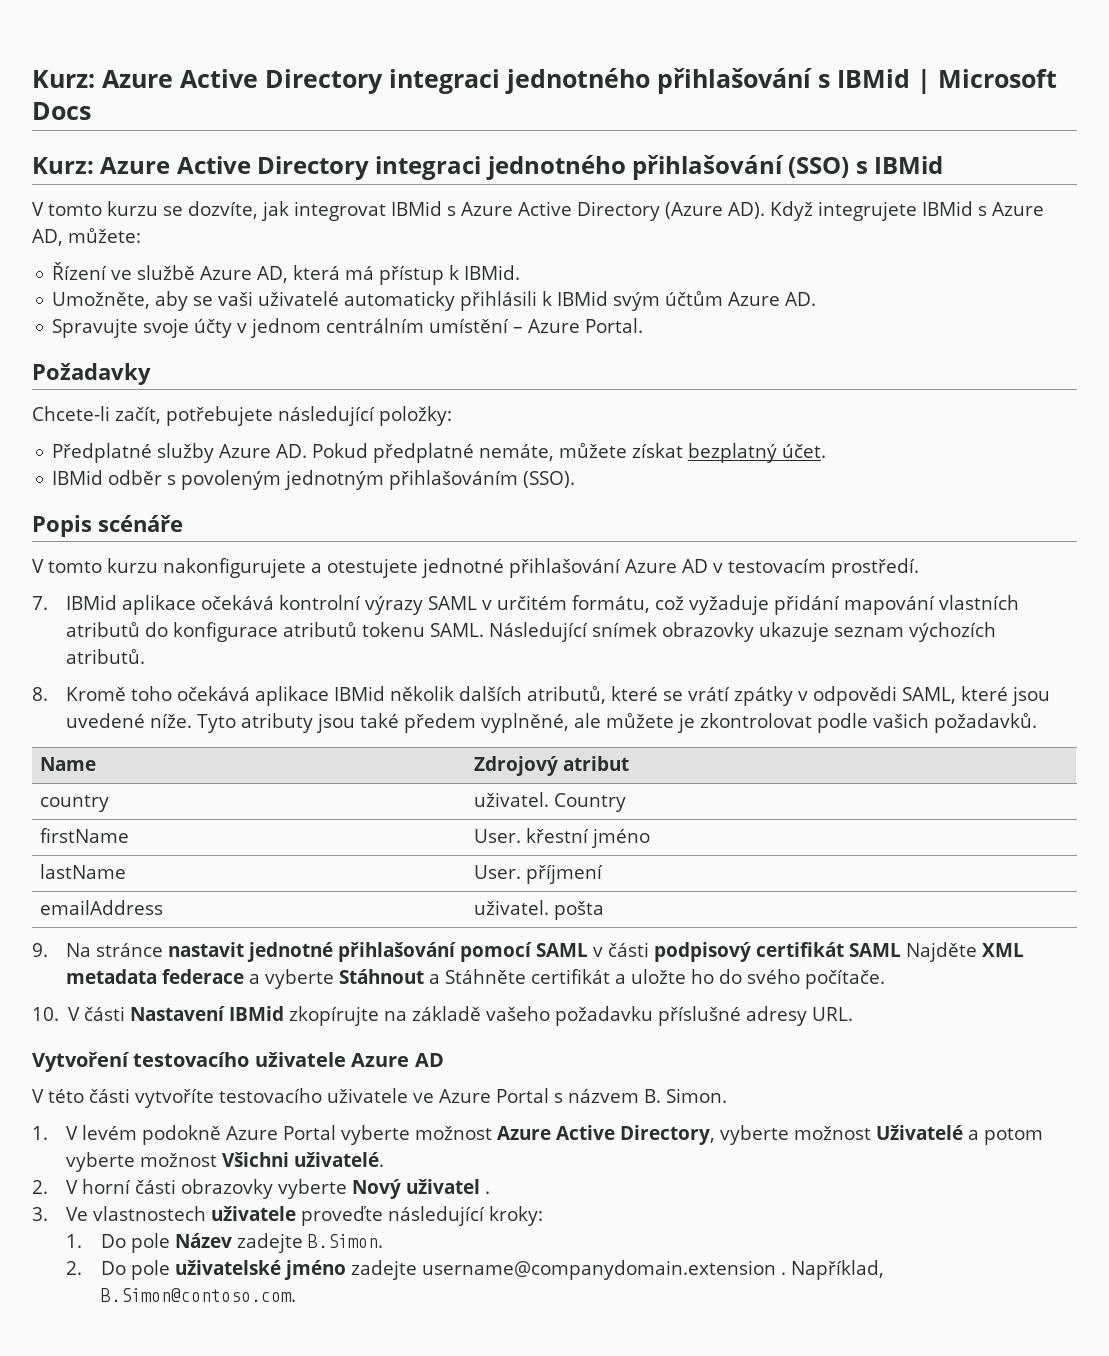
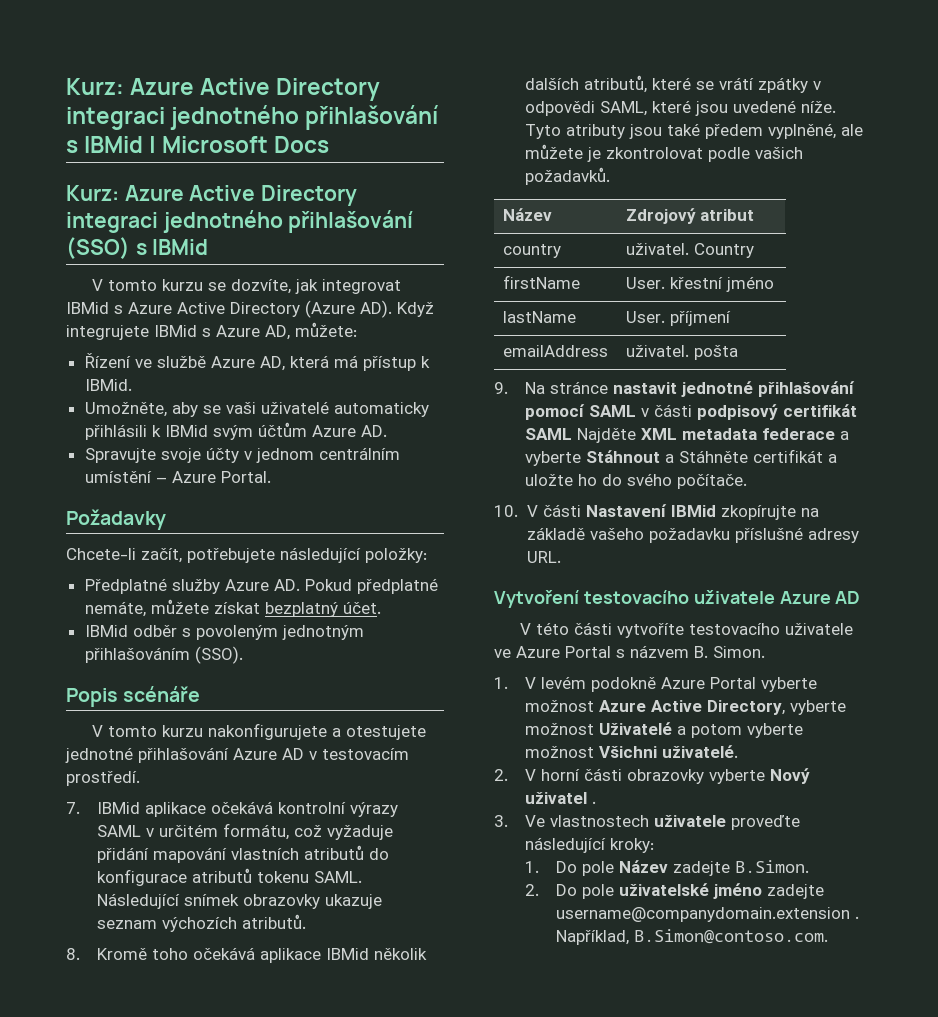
- Name | Zdrojový atribut
+ Název | Zdrojový atribut

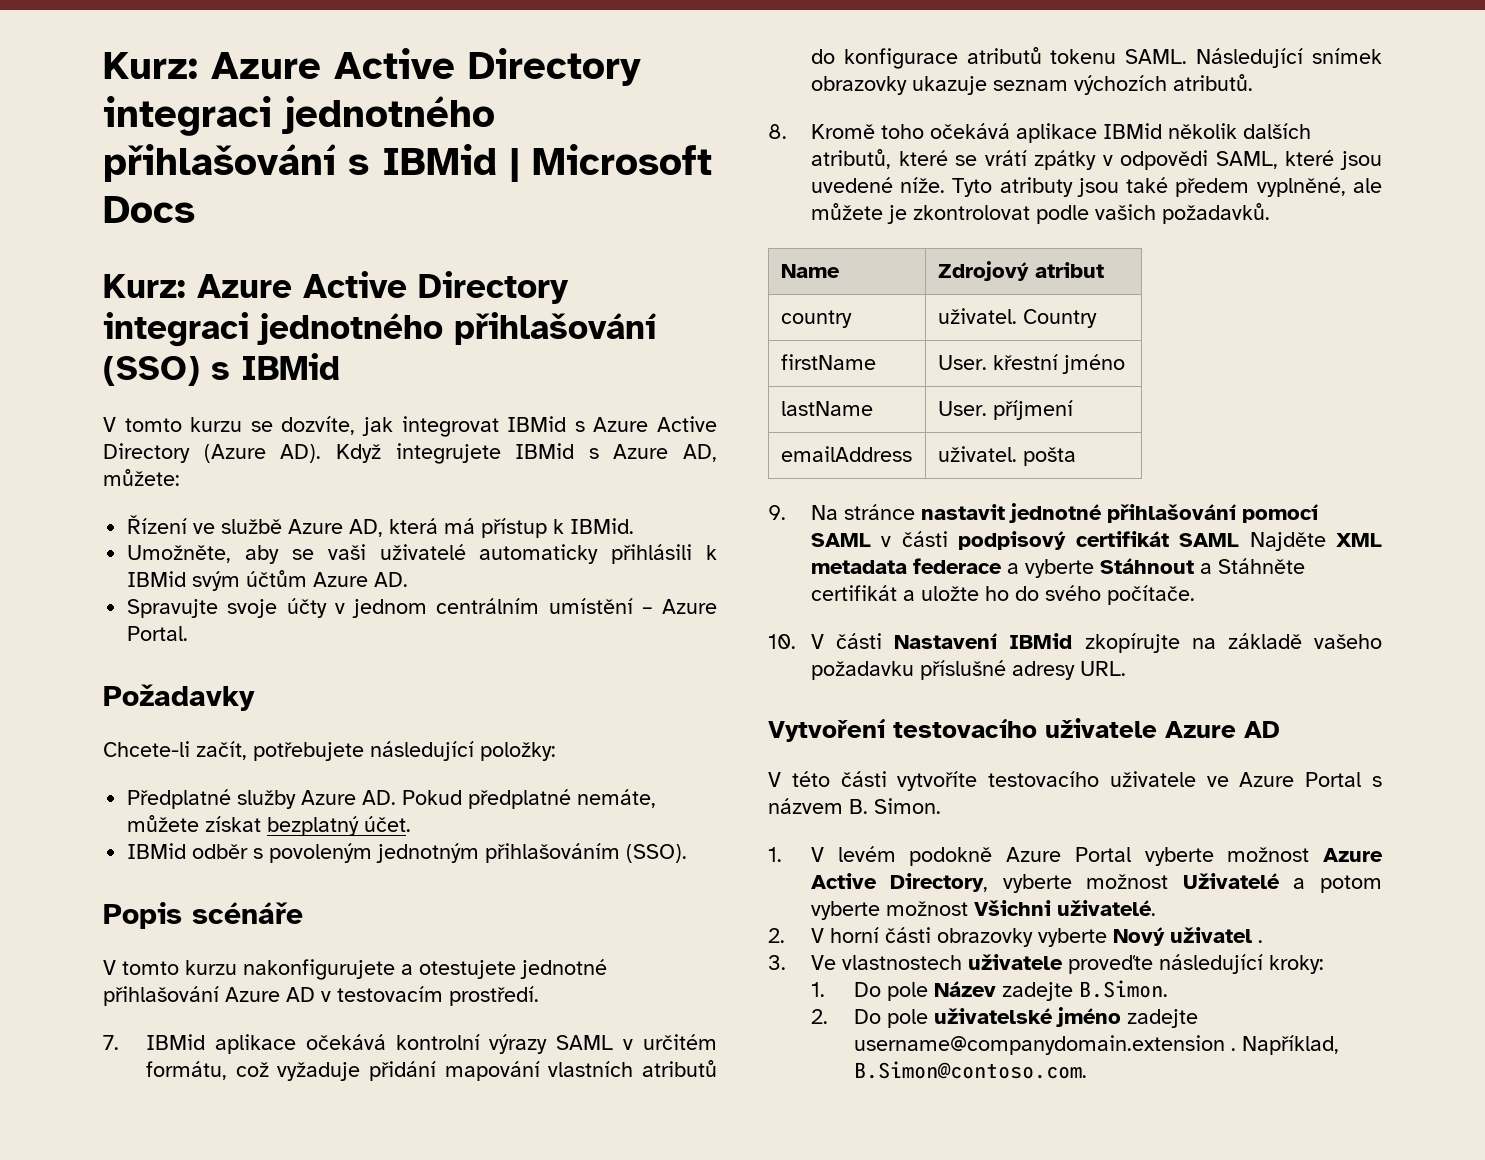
- Název | Zdrojový atribut
+ Name | Zdrojový atribut

